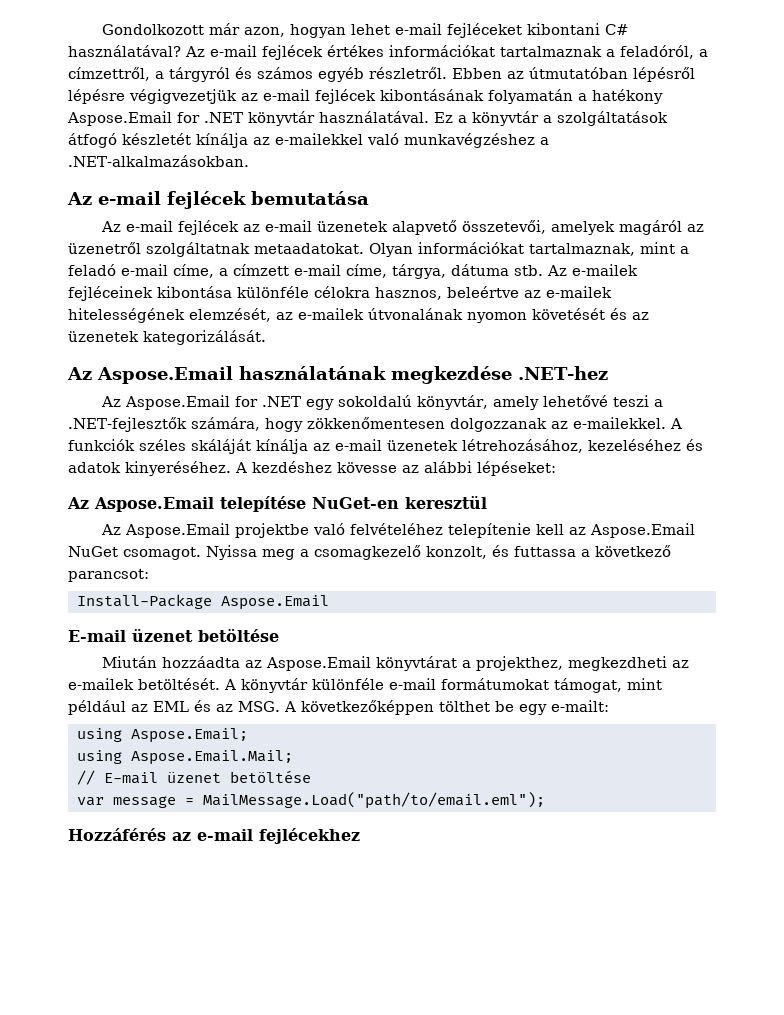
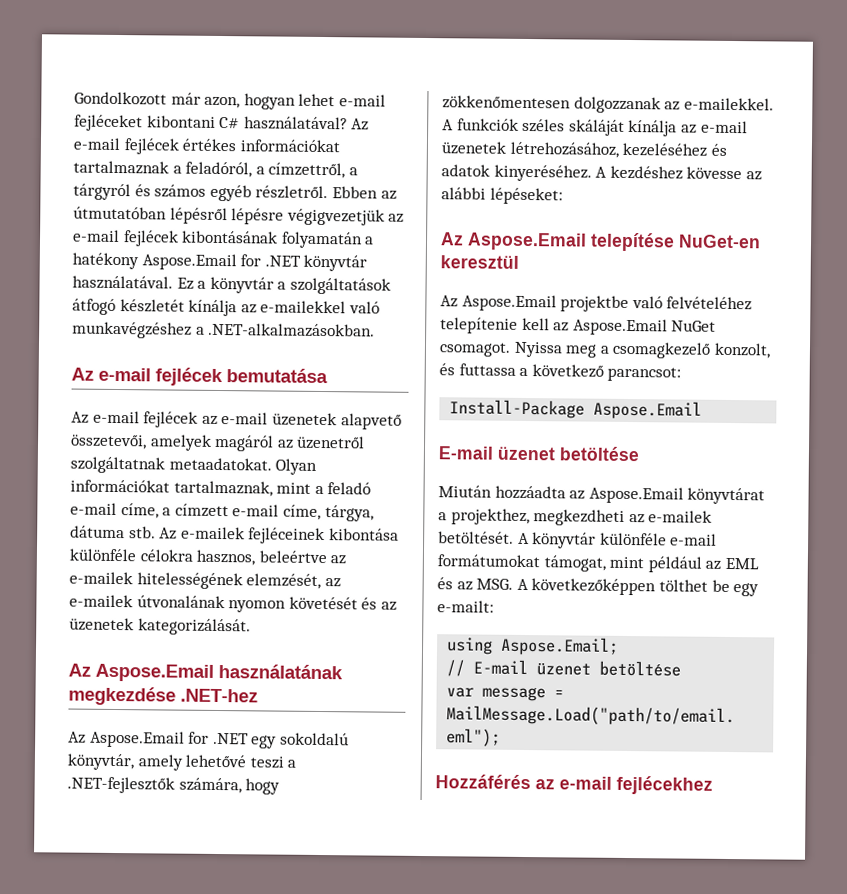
- using Aspose.Email.Mail;

